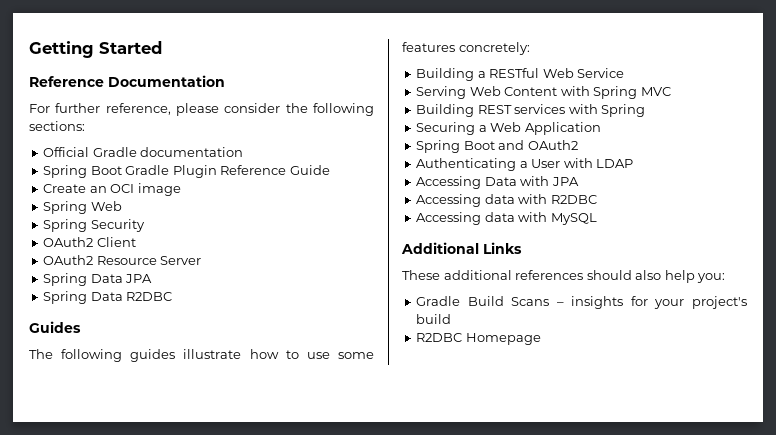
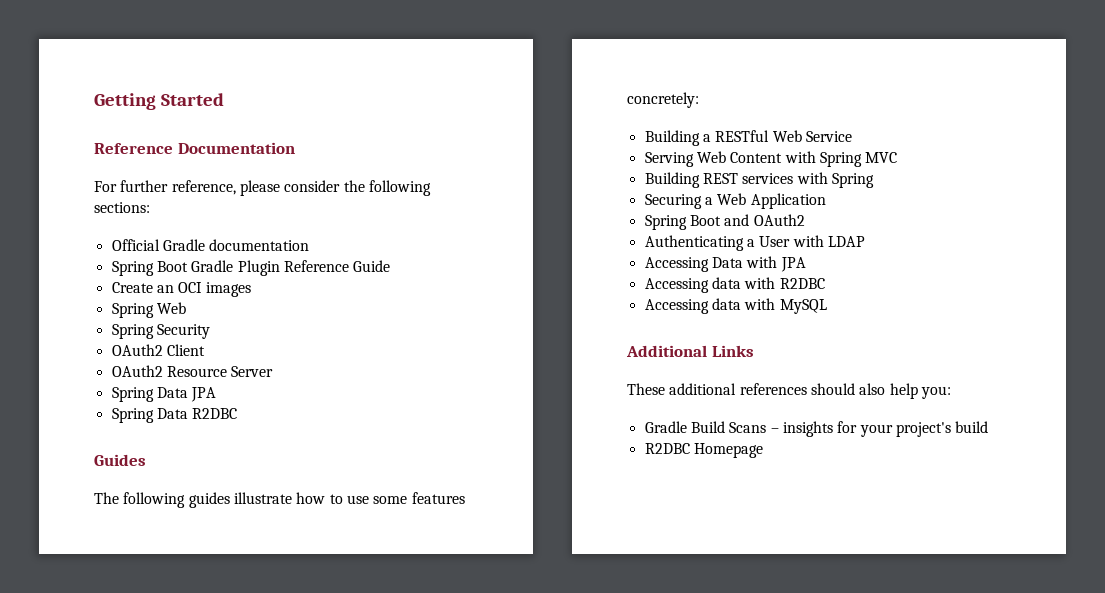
- Create an OCI image
+ Create an OCI images

